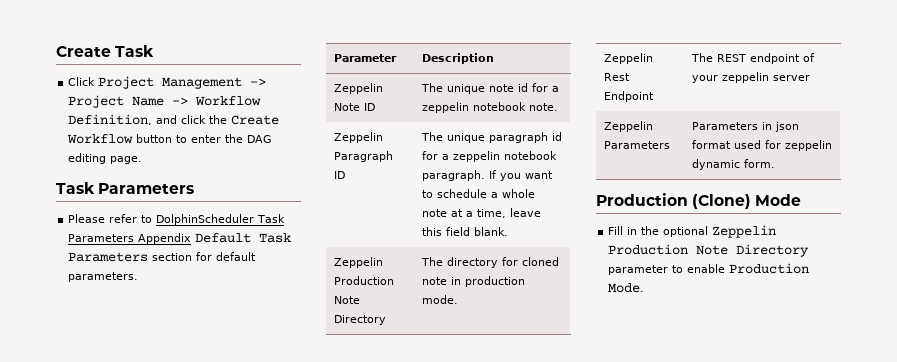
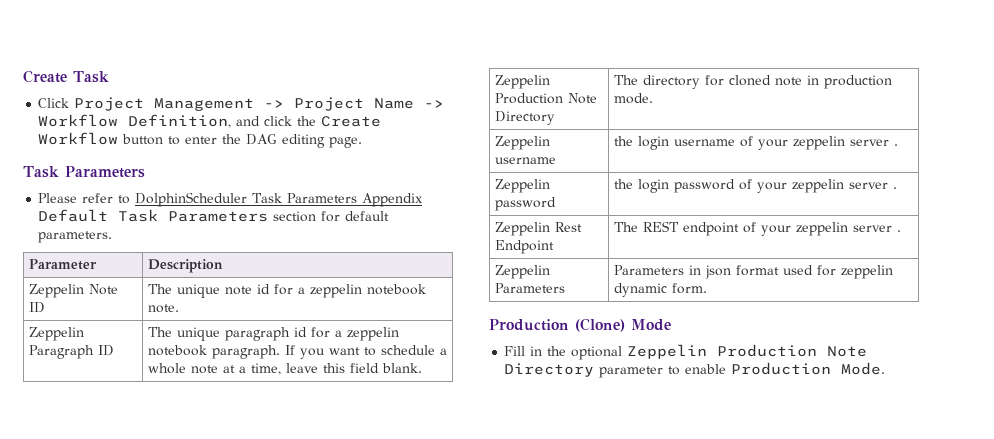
+ Zeppelin username | the login username of your zeppelin server .
+ Zeppelin password | the login password of your zeppelin server .
- Zeppelin Rest Endpoint | The REST endpoint of your zeppelin server
+ Zeppelin Rest Endpoint | The REST endpoint of your zeppelin server .

